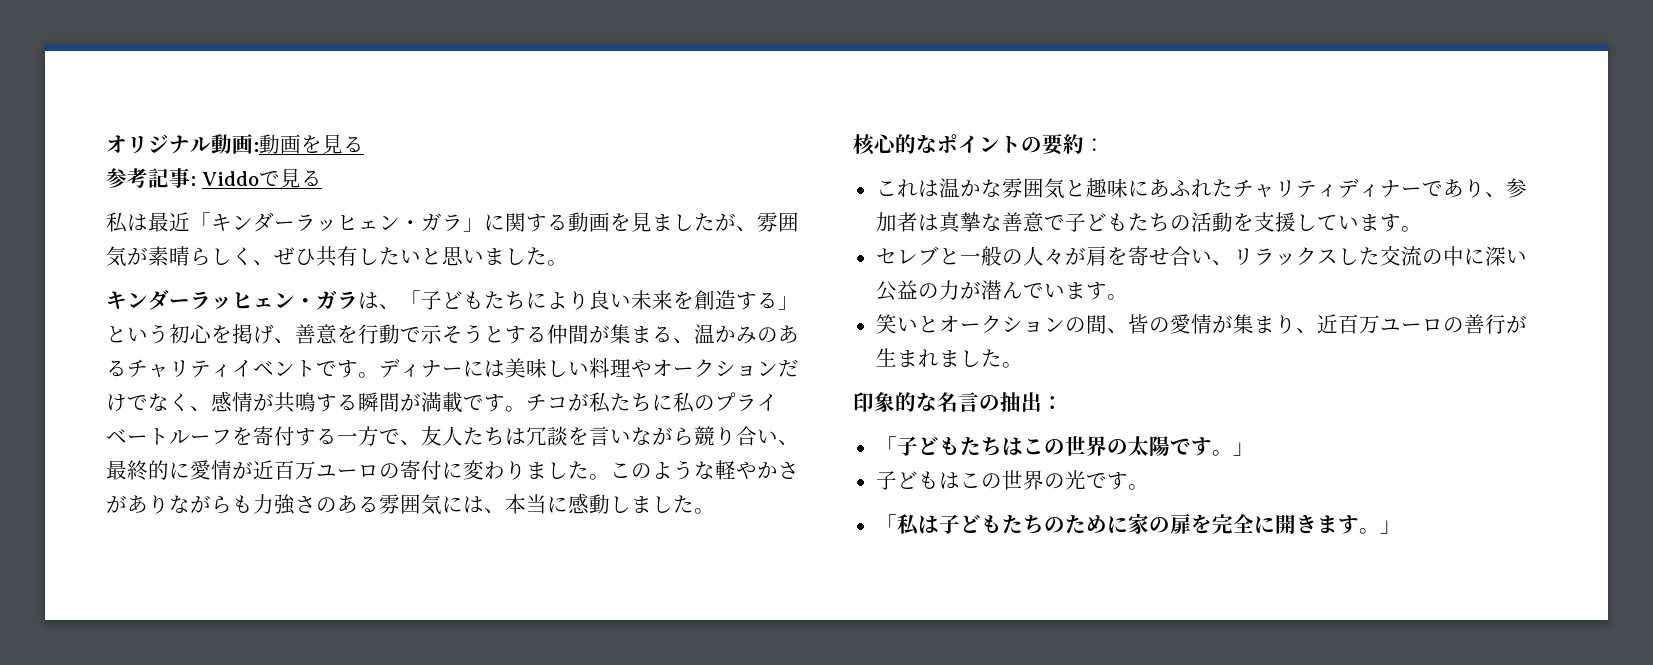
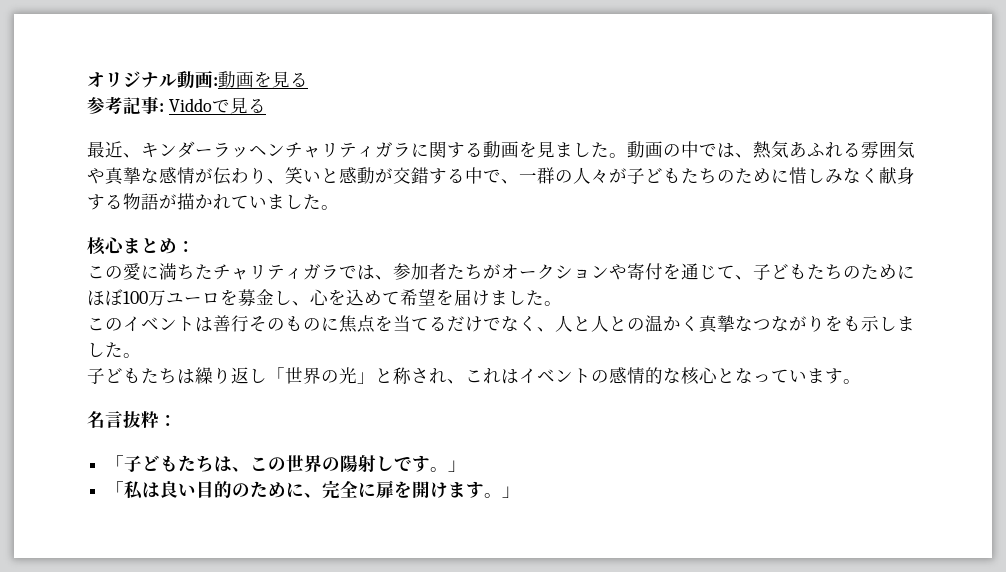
- 私は最近「キンダーラッヒェン・ガラ」に関する動画を見ましたが、雰囲気が素晴らしく、ぜひ共有したいと思いました。
- キンダーラッヒェン・ガラは、「子どもたちにより良い未来を創造する」という初心を掲げ、善意を行動で示そうとする仲間が集まる、温かみのあるチャリティイベントです。ディナーには美味しい料理やオークションだけでなく、感情が共鳴する瞬間が満載です。チコが私たちに私のプライベートルーフを寄付する一方で、友人たちは冗談を言いながら競り合い、最終的に愛情が近百万ユーロの寄付に変わりました。このような軽やかさがありながらも力強さのある雰囲気には、本当に感動しました。
- 核心的なポイントの要約：
- これは温かな雰囲気と趣味にあふれたチャリティディナーであり、参加者は真摯な善意で子どもたちの活動を支援しています。
- セレブと一般の人々が肩を寄せ合い、リラックスした交流の中に深い公益の力が潜んでいます。
- 笑いとオークションの間、皆の愛情が集まり、近百万ユーロの善行が生まれました。
- 印象的な名言の抽出：
+ 最近、キンダーラッヘンチャリティガラに関する動画を見ました。動画の中では、熱気あふれる雰囲気や真摯な感情が伝わり、笑いと感動が交錯する中で、一群の人々が子どもたちのために惜しみなく献身する物語が描かれていました。
+ 核心まとめ：
+ この愛に満ちたチャリティガラでは、参加者たちがオークションや寄付を通じて、子どもたちのためにほぼ100万ユーロを募金し、心を込めて希望を届けました。
+ このイベントは善行そのものに焦点を当てるだけでなく、人と人との温かく真摯なつながりをも示しました。
+ 子どもたちは繰り返し「世界の光」と称され、これはイベントの感情的な核心となっています。
+ 名言抜粋：
- 「子どもたちはこの世界の太陽です。」
+ 「子どもたちは、この世界の陽射しです。」
- 子どもはこの世界の光です。
- 「私は子どもたちのために家の扉を完全に開きます。」
+ 「私は良い目的のために、完全に扉を開けます。」

